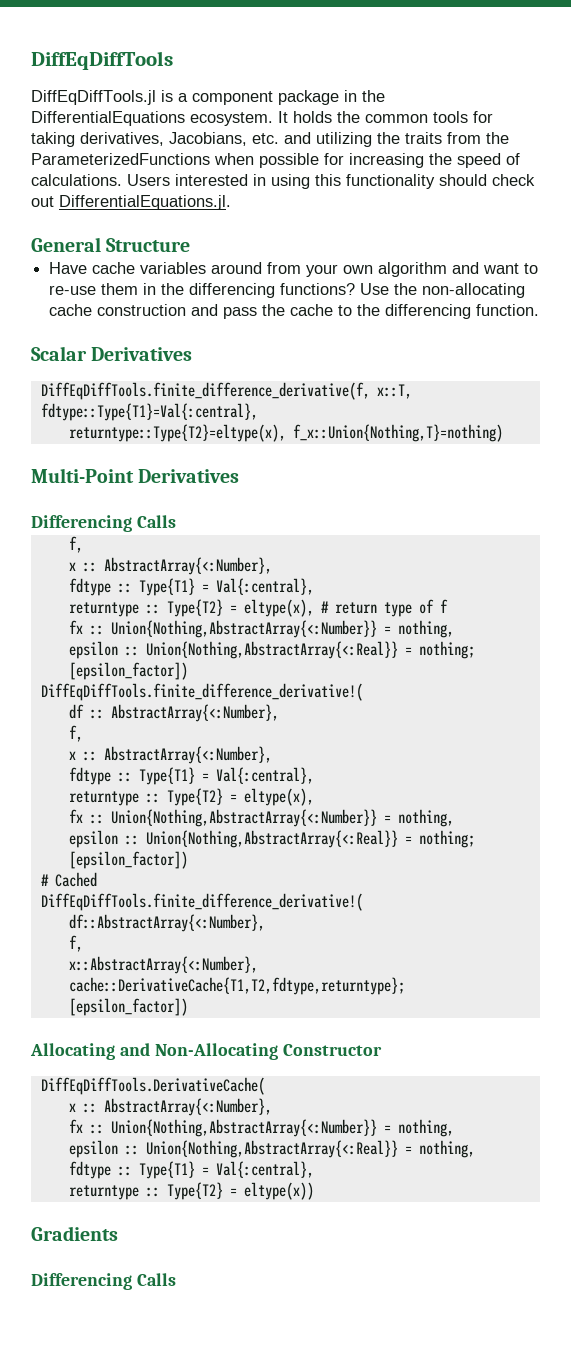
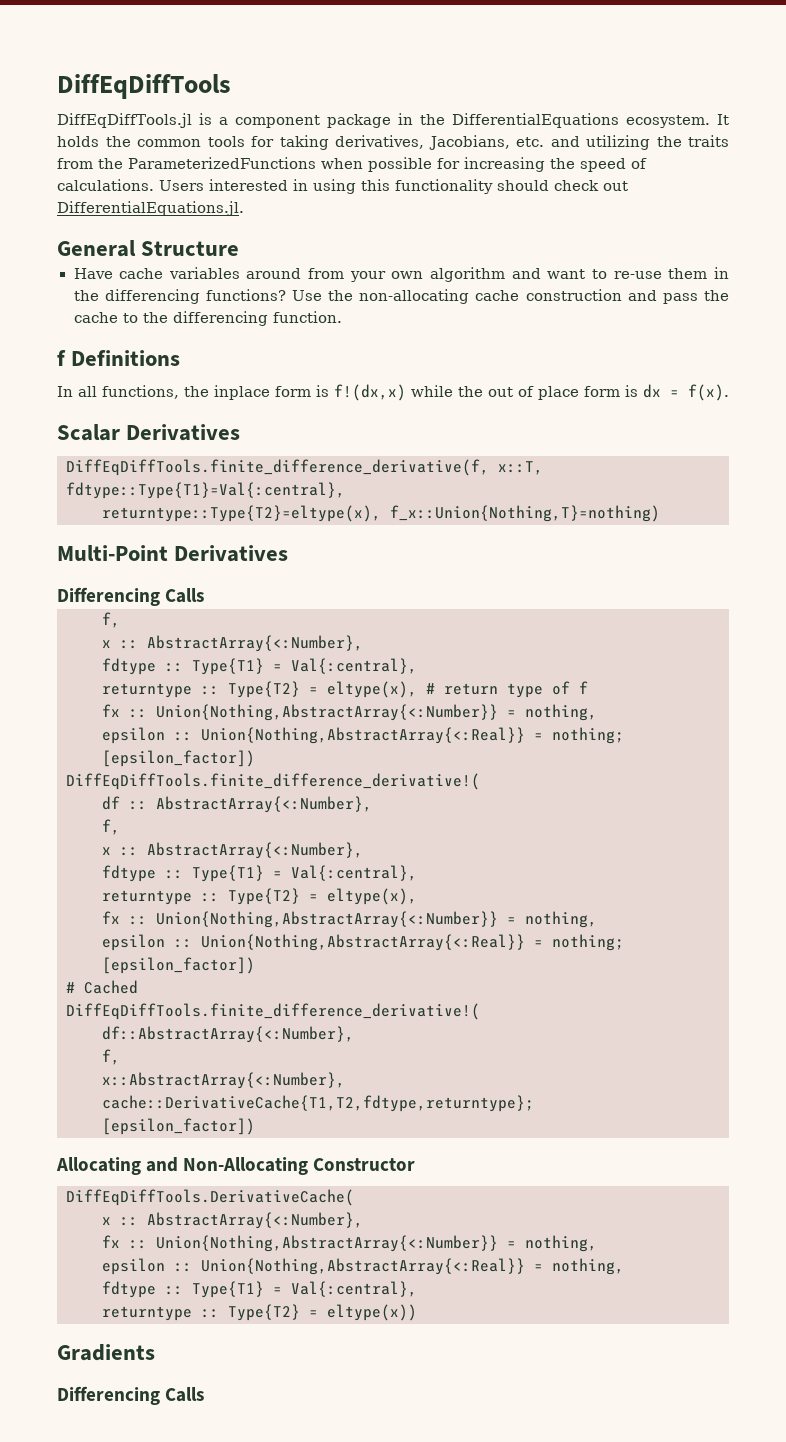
+ f Definitions
+ In all functions, the inplace form is f!(dx,x) while the out of place form is dx = f(x).

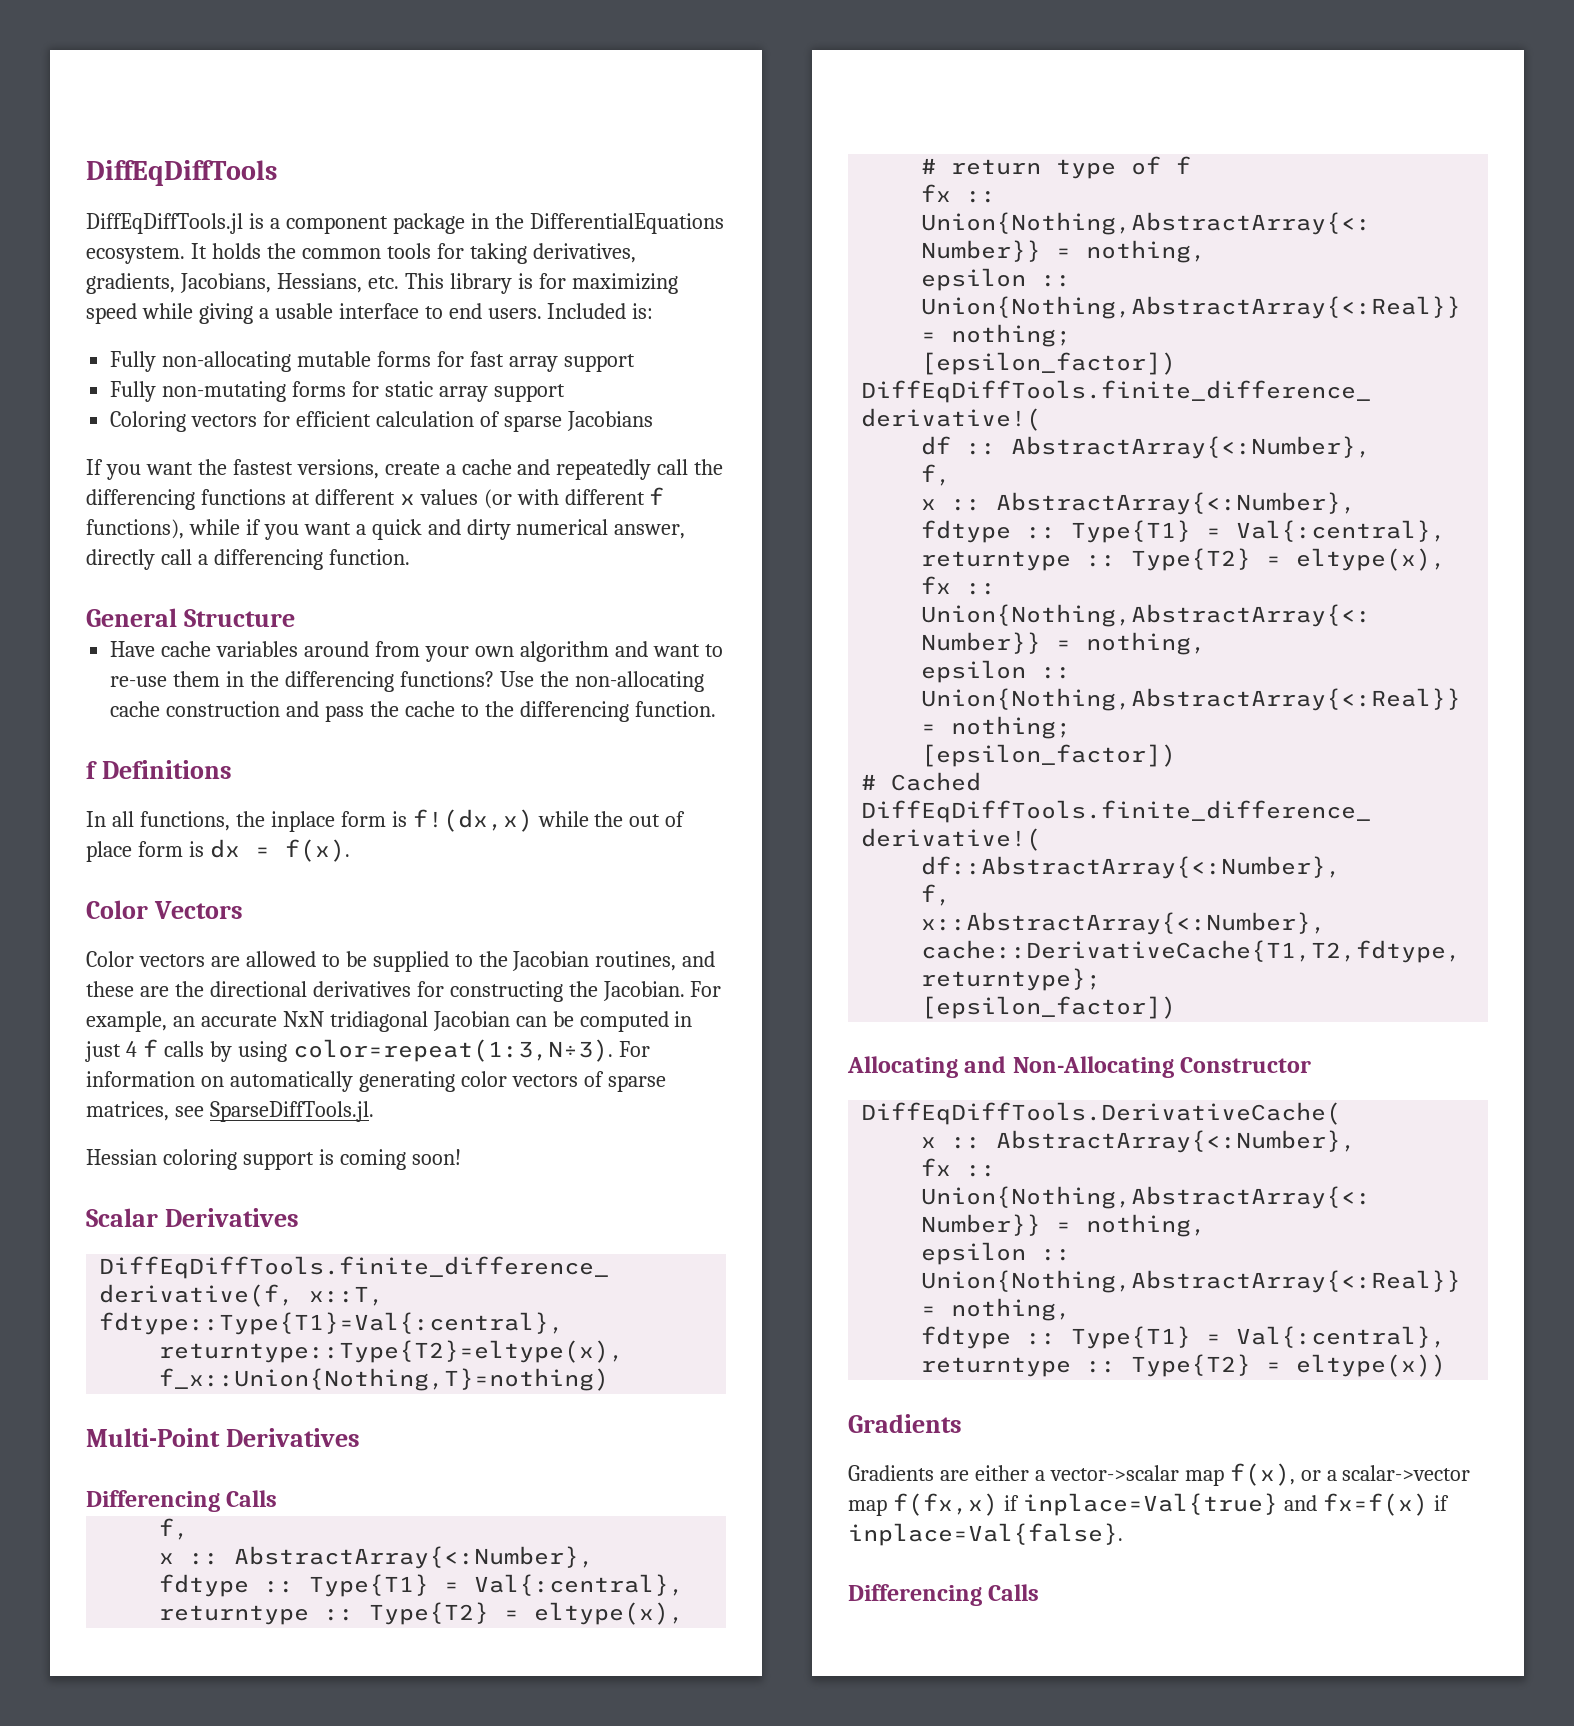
- It holds the common tools for taking derivatives, Jacobians, etc. and utilizing the traits from the ParameterizedFunctions when possible for increasing the speed of calculations. Users interested in using this functionality should check out DifferentialEquations.jl.
+ It holds the common tools for taking derivatives, gradients, Jacobians, Hessians, etc. This library is for maximizing speed while giving a usable interface to end users. Included is:
+ Fully non-allocating mutable forms for fast array support
+ Fully non-mutating forms for static array support
+ Coloring vectors for efficient calculation of sparse Jacobians
+ If you want the fastest versions, create a cache and repeatedly call the differencing functions at different x values (or with different f functions), while if you want a quick and dirty numerical answer, directly call a differencing function.
+ Color Vectors
+ Color vectors are allowed to be supplied to the Jacobian routines, and these are the directional derivatives for constructing the Jacobian. For example, an accurate NxN tridiagonal Jacobian can be computed in just 4 f calls by using color=repeat(1:3,N÷3). For information on automatically generating color vectors of sparse matrices, see SparseDiffTools.jl.
+ Hessian coloring support is coming soon!
+ Gradients are either a vector->scalar map f(x), or a scalar->vector map f(fx,x) if inplace=Val{true} and fx=f(x) if inplace=Val{false}.

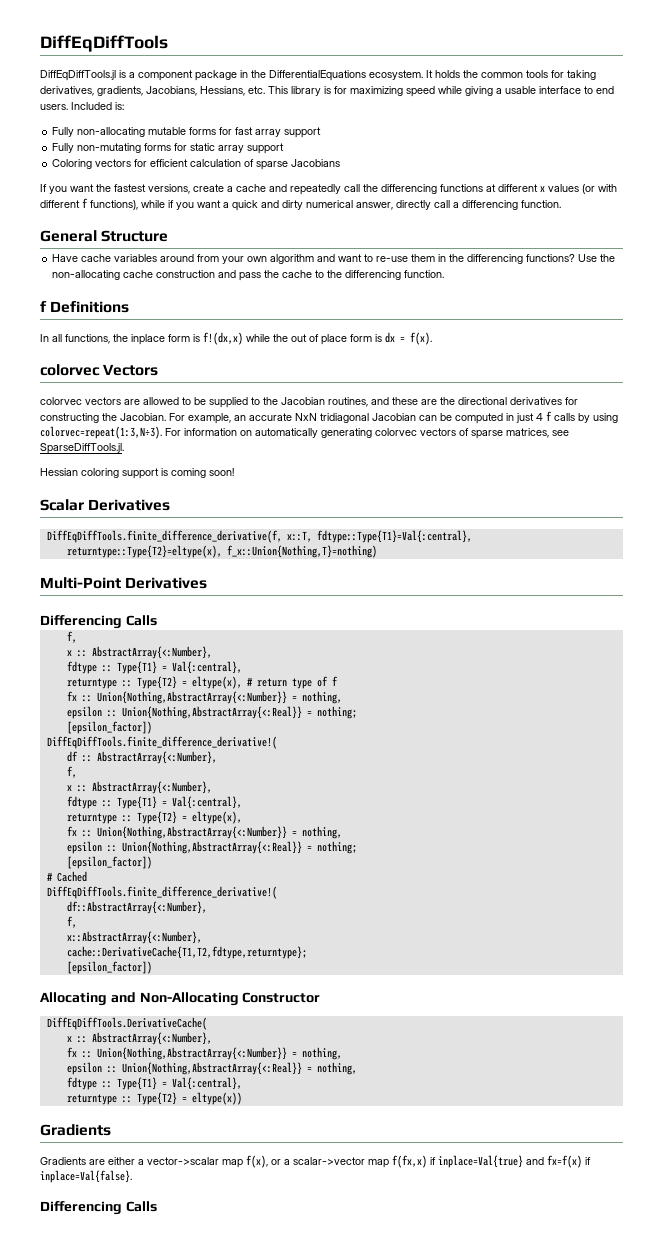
- Color Vectors
+ colorvec Vectors
- Color vectors are allowed to be supplied to the Jacobian routines, and these are the directional derivatives for constructing the Jacobian.
+ colorvec vectors are allowed to be supplied to the Jacobian routines, and these are the directional derivatives for constructing the Jacobian.
- For example, an accurate NxN tridiagonal Jacobian can be computed in just 4 f calls by using color=repeat(1:3,N÷3).
+ For example, an accurate NxN tridiagonal Jacobian can be computed in just 4 f calls by using colorvec=repeat(1:3,N÷3).
- For information on automatically generating color vectors of sparse matrices, see SparseDiffTools.jl.
+ For information on automatically generating colorvec vectors of sparse matrices, see SparseDiffTools.jl.

